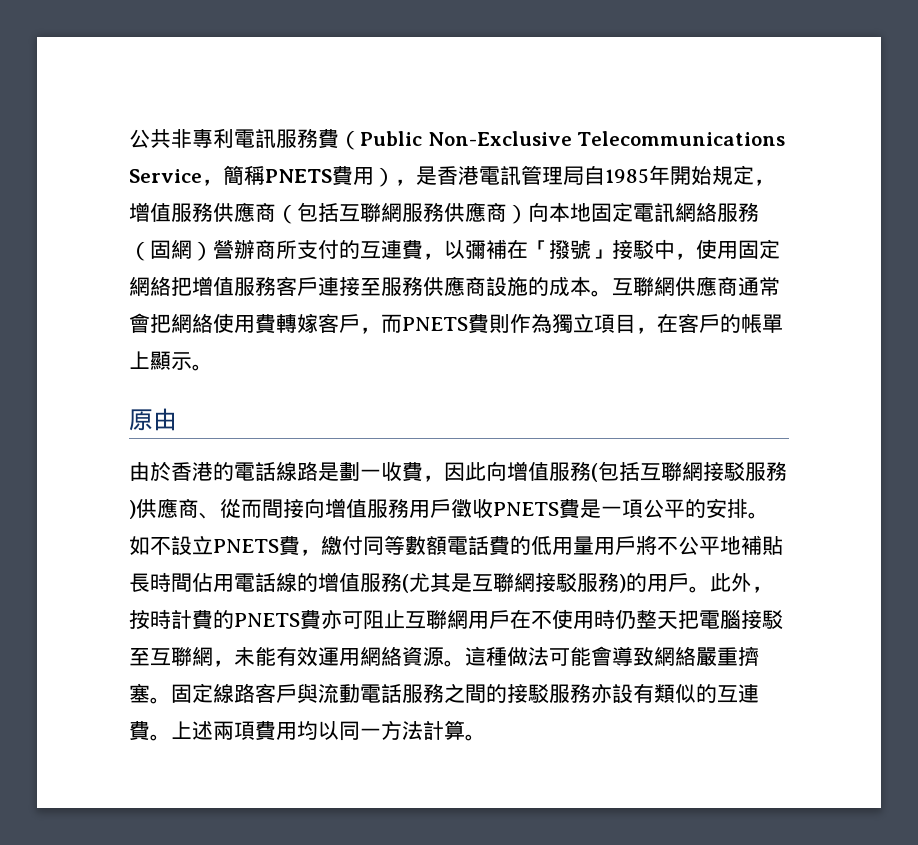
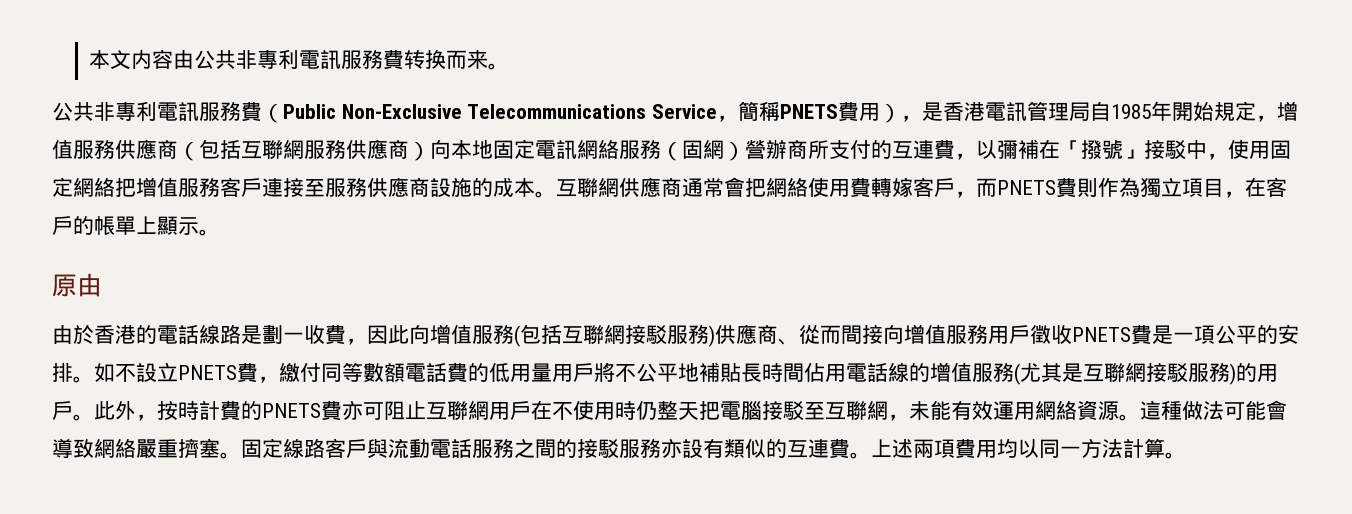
+ 本文内容由公共非專利電訊服務費转换而来。

